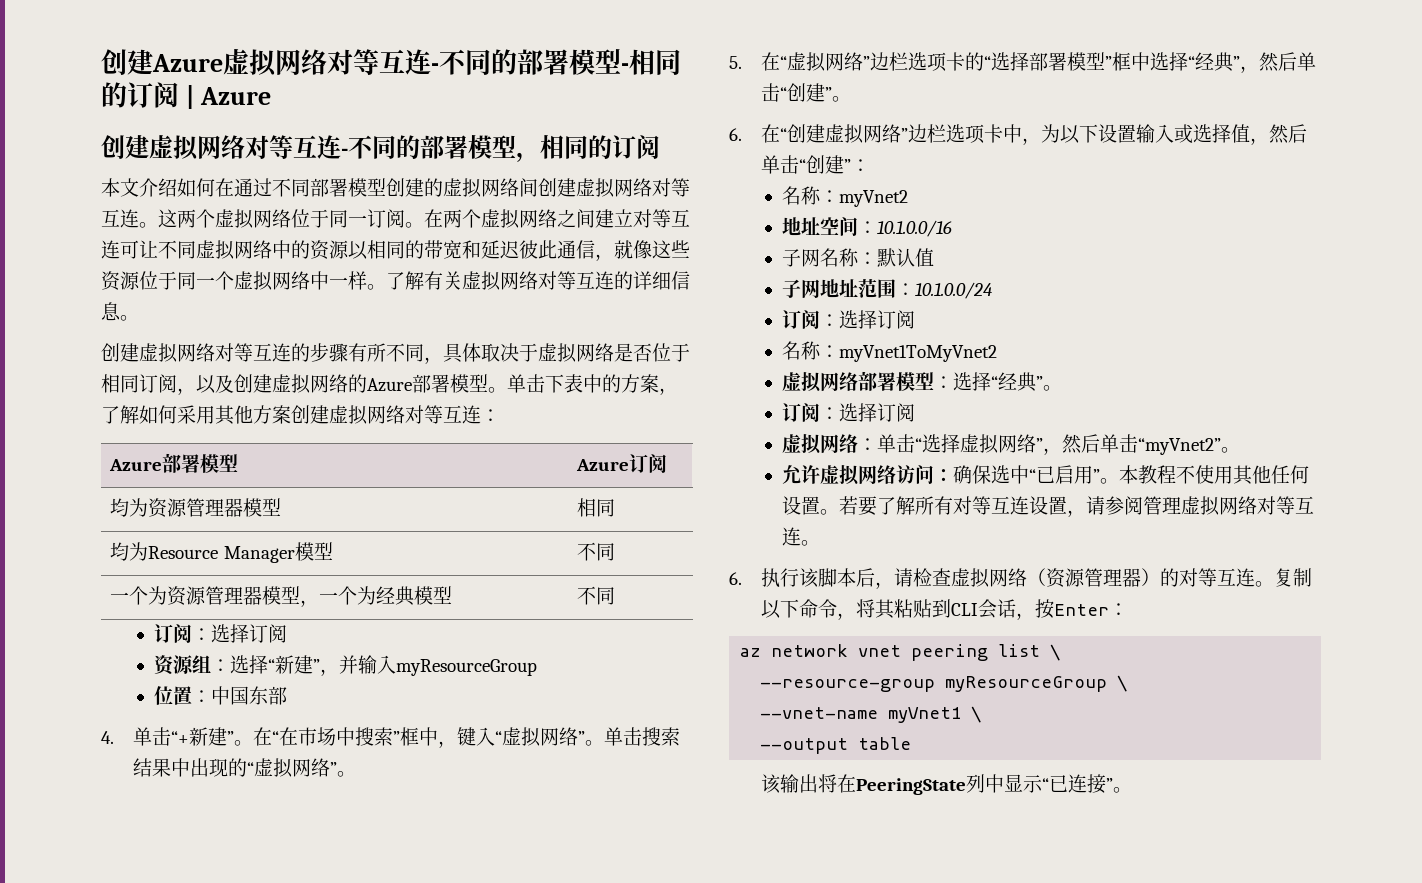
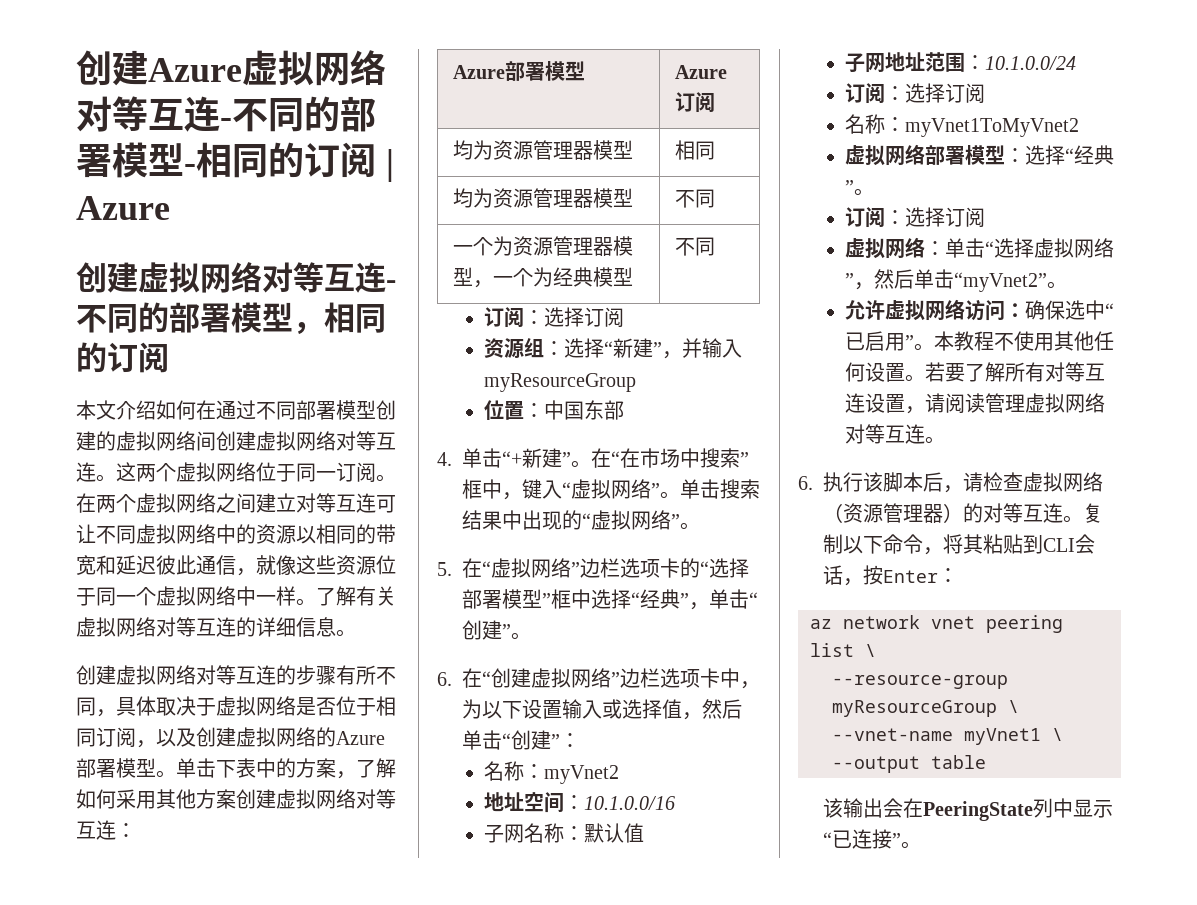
- 均为Resource Manager模型 | 不同
+ 均为资源管理器模型 | 不同
- 5.在“虚拟网络”边栏选项卡的“选择部署模型”框中选择“经典”，然后单击“创建”。
+ 5.在“虚拟网络”边栏选项卡的“选择部署模型”框中选择“经典”，单击“创建”。
- 若要了解所有对等互连设置，请参阅管理虚拟网络对等互连。
+ 若要了解所有对等互连设置，请阅读管理虚拟网络对等互连。
- 该输出将在PeeringState列中显示“已连接”。
+ 该输出会在PeeringState列中显示“已连接”。

